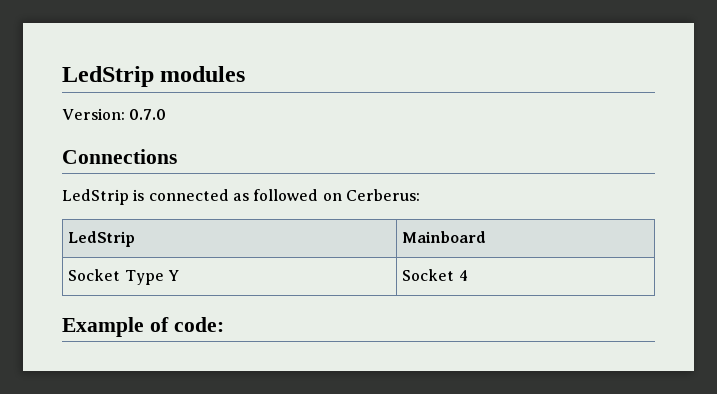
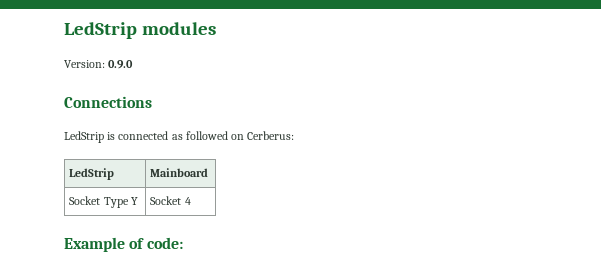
- Version: 0.7.0
+ Version: 0.9.0

